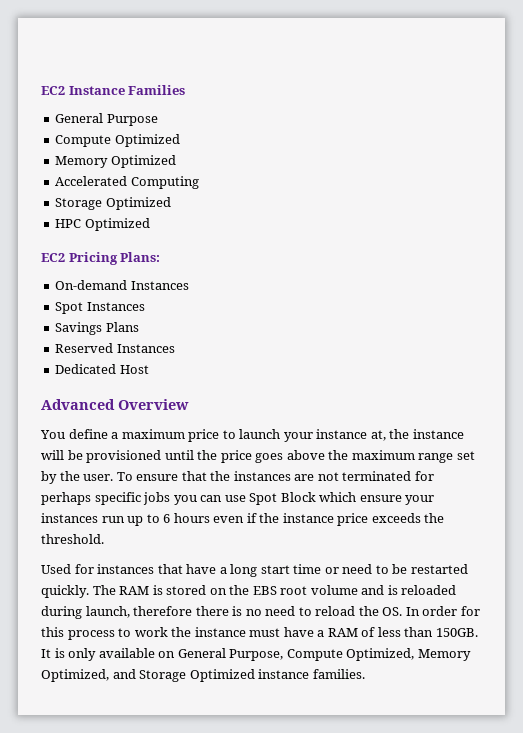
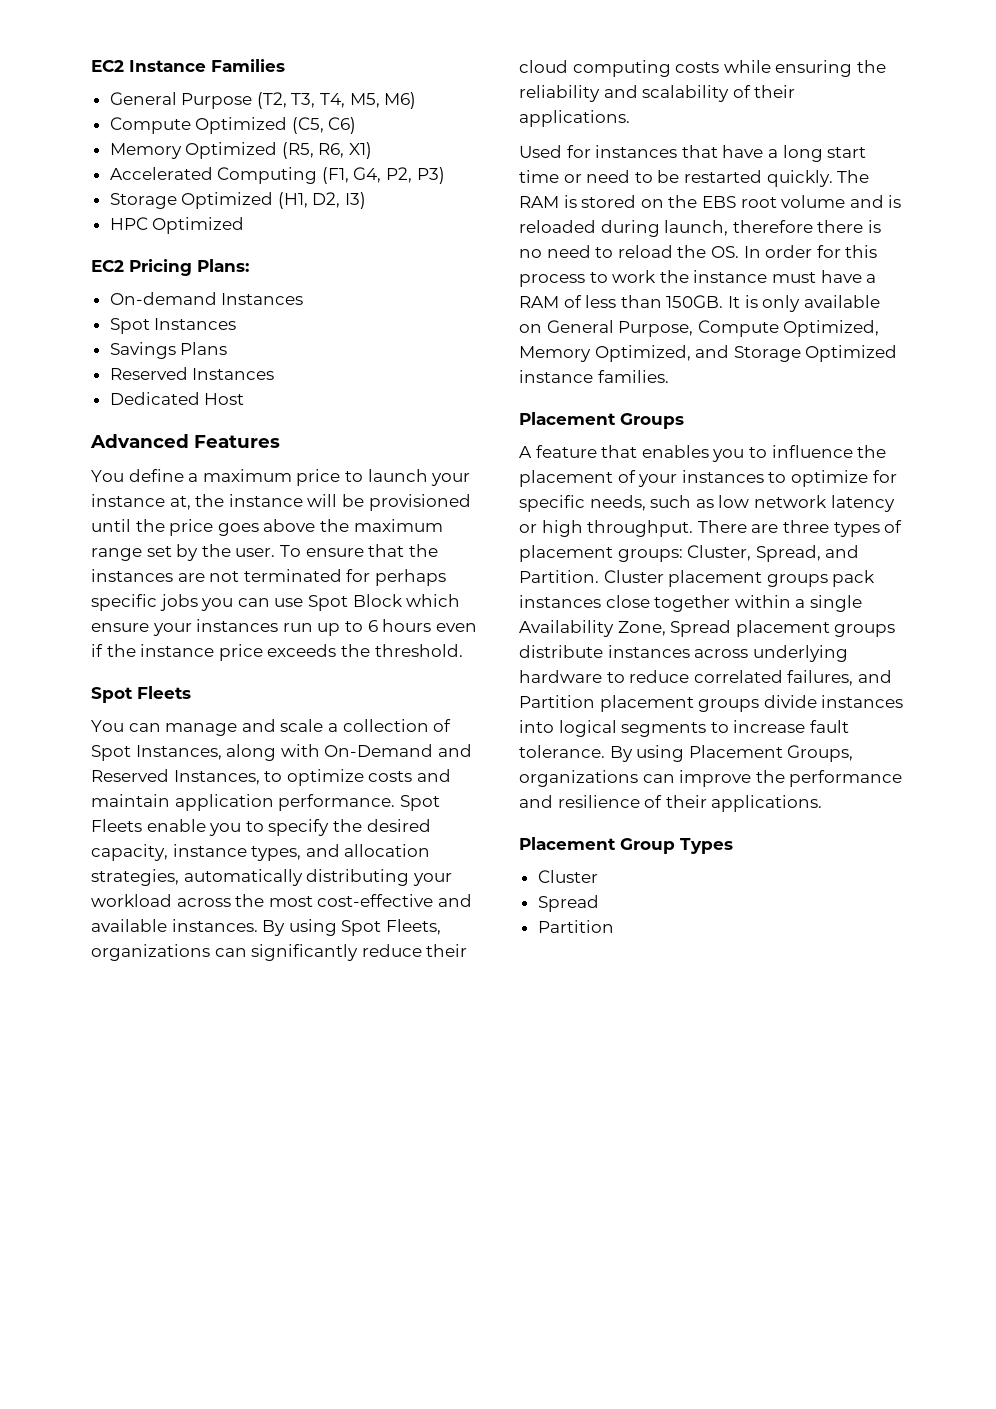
- General Purpose
+ General Purpose (T2, T3, T4, M5, M6)
- Compute Optimized
+ Compute Optimized (C5, C6)
- Memory Optimized
+ Memory Optimized (R5, R6, X1)
- Accelerated Computing
- Storage Optimized
+ Accelerated Computing (F1, G4, P2, P3)
+ Storage Optimized (H1, D2, I3)
- Advanced Overview
+ Advanced Features
  To ensure that the instances are not terminated for perhaps specific jobs you can use Spot Block which ensure your instances run up to 6 hours even if the instance price exceeds the threshold.
+ Spot Fleets
+ You can manage and scale a collection of Spot Instances, along with On-Demand and Reserved Instances, to optimize costs and maintain application performance. Spot Fleets enable you to specify the desired capacity, instance types, and allocation strategies, automatically distributing your workload across the most cost-effective and available instances. By using Spot Fleets, organizations can significantly reduce their cloud computing costs while ensuring the reliability and scalability of their applications.
+ Placement Groups
+ A feature that enables you to influence the placement of your instances to optimize for specific needs, such as low network latency or high throughput. There are three types of placement groups: Cluster, Spread, and Partition. Cluster placement groups pack instances close together within a single Availability Zone, Spread placement groups distribute instances across underlying hardware to reduce correlated failures, and Partition placement groups divide instances into logical segments to increase fault tolerance. By using Placement Groups, organizations can improve the performance and resilience of their applications.
+ Placement Group Types
+ Cluster
+ Spread
+ Partition

